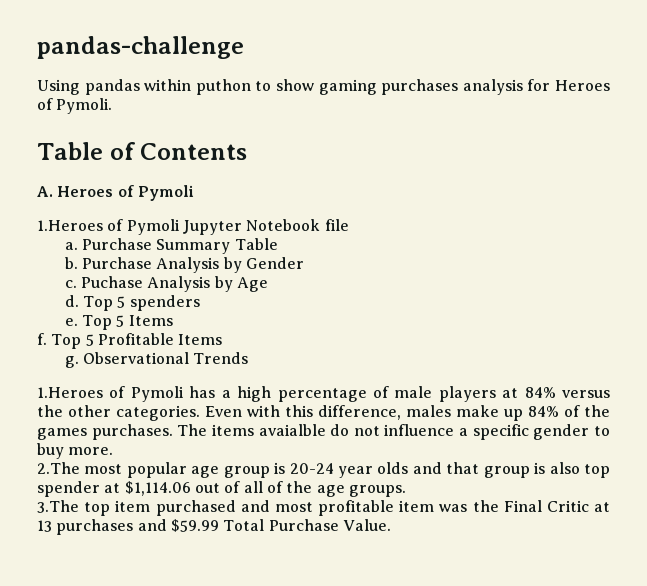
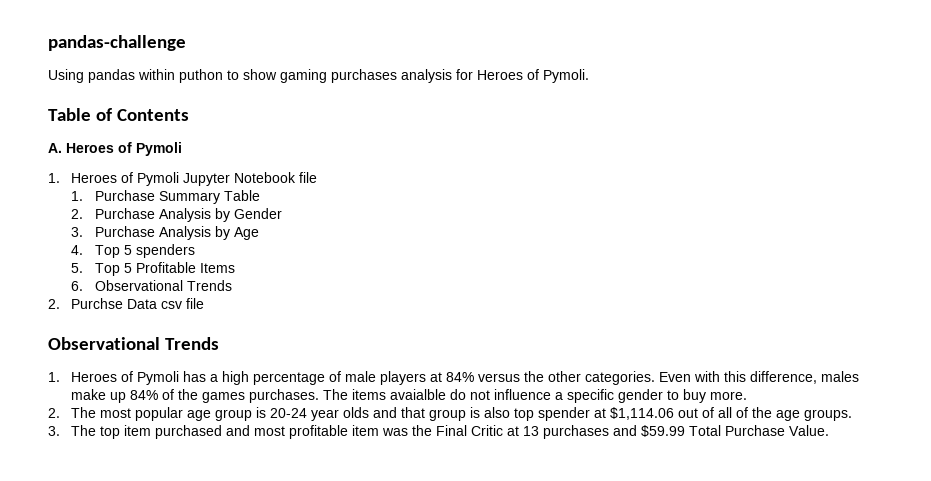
- 1.Heroes of Pymoli Jupyter Notebook file
+ 1. Heroes of Pymoli Jupyter Notebook file
- a. Purchase Summary Table
+ 1. Purchase Summary Table
- b. Purchase Analysis by Gender
+ 2. Purchase Analysis by Gender
- c. Puchase Analysis by Age
+ 3. Purchase Analysis by Age
- d. Top 5 spenders
+ 4. Top 5 spenders
- e. Top 5 Items
- f. Top 5 Profitable Items
+ 5. Top 5 Profitable Items
- g. Observational Trends
- 1.Heroes of Pymoli has a high percentage of male players at 84% versus the other categories.
+ 6. Observational Trends
+ 2. Purchse Data csv file
+ Observational Trends
+ 1. Heroes of Pymoli has a high percentage of male players at 84% versus the other categories.
- 2.The most popular age group is 20-24 year olds and that group is also top spender at $1,114.06 out of all of the age groups.
+ 2. The most popular age group is 20-24 year olds and that group is also top spender at $1,114.06 out of all of the age groups.
- 3.The top item purchased and most profitable item was the Final Critic at 13 purchases and $59.99 Total Purchase Value.
+ 3. The top item purchased and most profitable item was the Final Critic at 13 purchases and $59.99 Total Purchase Value.

